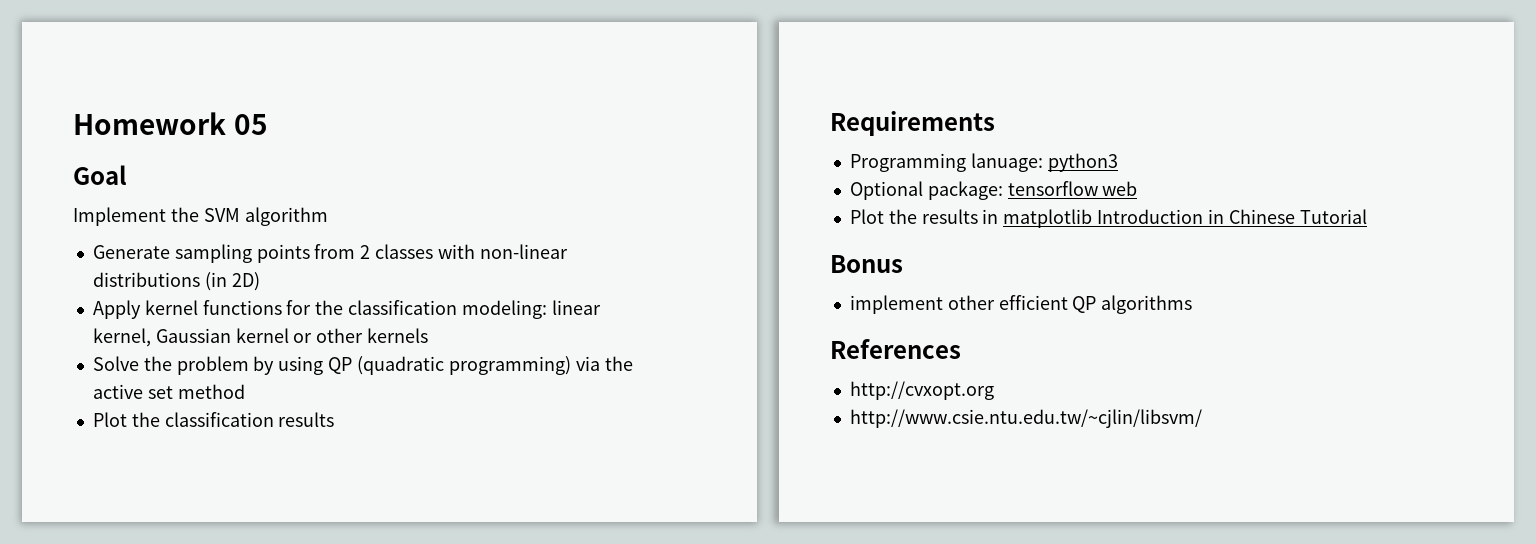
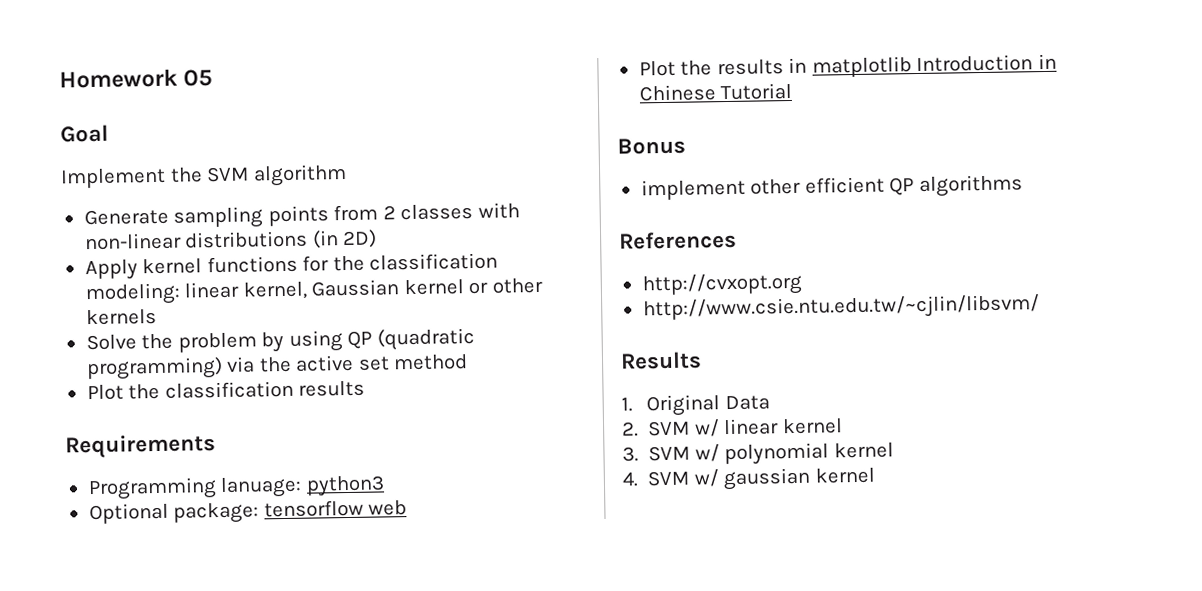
+ Results
+ 1. Original Data
+ 2. SVM w/ linear kernel
+ 3. SVM w/ polynomial kernel
+ 4. SVM w/ gaussian kernel

